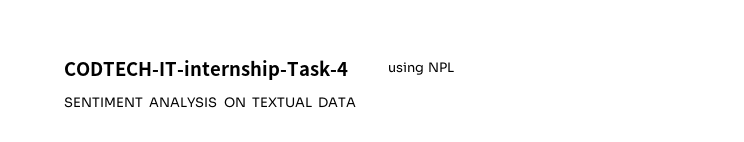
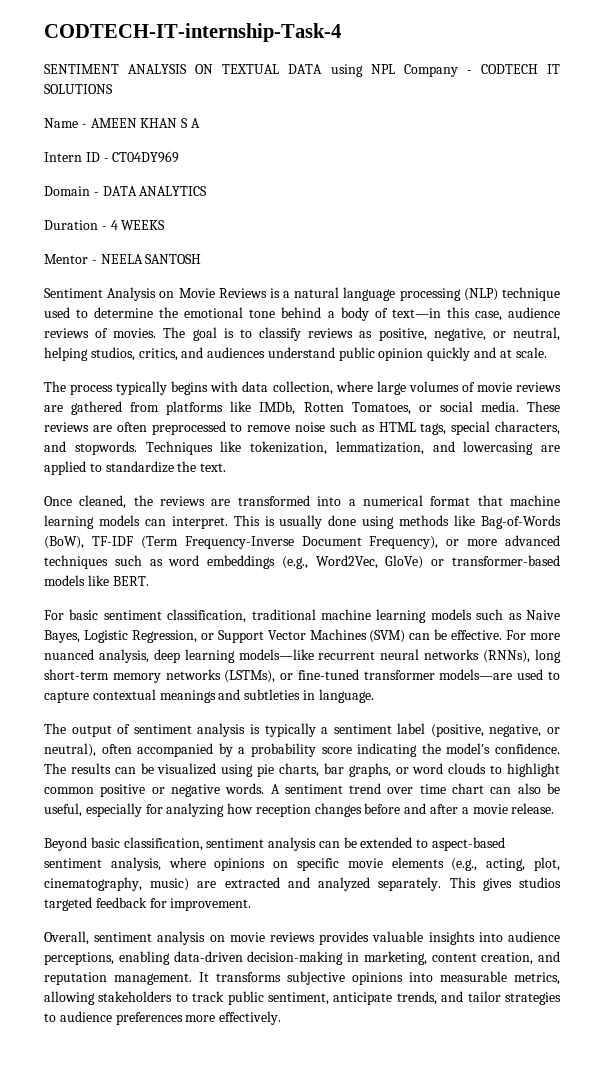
- SENTIMENT ANALYSIS ON TEXTUAL DATA using NPL
+ SENTIMENT ANALYSIS ON TEXTUAL DATA using NPL Company - CODTECH IT SOLUTIONS
+ Name - AMEEN KHAN S A
+ Intern ID - CT04DY969
+ Domain - DATA ANALYTICS
+ Duration - 4 WEEKS
+ Mentor - NEELA SANTOSH
+ Sentiment Analysis on Movie Reviews is a natural language processing (NLP) technique used to determine the emotional tone behind a body of text—in this case, audience reviews of movies. The goal is to classify reviews as positive, negative, or neutral, helping studios, critics, and audiences understand public opinion quickly and at scale.
+ The process typically begins with data collection, where large volumes of movie reviews are gathered from platforms like IMDb, Rotten Tomatoes, or social media. These reviews are often preprocessed to remove noise such as HTML tags, special characters, and stopwords. Techniques like tokenization, lemmatization, and lowercasing are applied to standardize the text.
+ Once cleaned, the reviews are transformed into a numerical format that machine learning models can interpret. This is usually done using methods like Bag-of-Words (BoW), TF-IDF (Term Frequency-Inverse Document Frequency), or more advanced techniques such as word embeddings (e.g., Word2Vec, GloVe) or transformer-based models like BERT.
+ For basic sentiment classification, traditional machine learning models such as Naive Bayes, Logistic Regression, or Support Vector Machines (SVM) can be effective. For more nuanced analysis, deep learning models—like recurrent neural networks (RNNs), long short-term memory networks (LSTMs), or fine-tuned transformer models—are used to capture contextual meanings and subtleties in language.
+ The output of sentiment analysis is typically a sentiment label (positive, negative, or neutral), often accompanied by a probability score indicating the model's confidence. The results can be visualized using pie charts, bar graphs, or word clouds to highlight common positive or negative words. A sentiment trend over time chart can also be useful, especially for analyzing how reception changes before and after a movie release.
+ Beyond basic classification, sentiment analysis can be extended to aspect-based sentiment analysis, where opinions on specific movie elements (e.g., acting, plot, cinematography, music) are extracted and analyzed separately. This gives studios targeted feedback for improvement.
+ Overall, sentiment analysis on movie reviews provides valuable insights into audience perceptions, enabling data-driven decision-making in marketing, content creation, and reputation management. It transforms subjective opinions into measurable metrics, allowing stakeholders to track public sentiment, anticipate trends, and tailor strategies to audience preferences more effectively.

